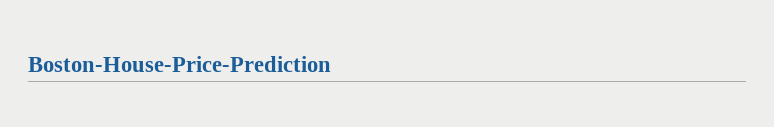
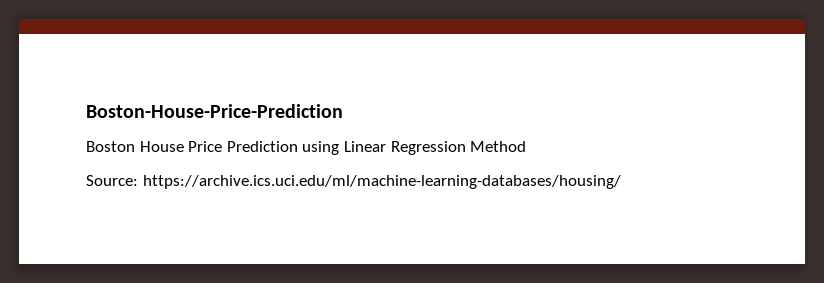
+ Boston House Price Prediction using Linear Regression Method
+ Source: https://archive.ics.uci.edu/ml/machine-learning-databases/housing/

